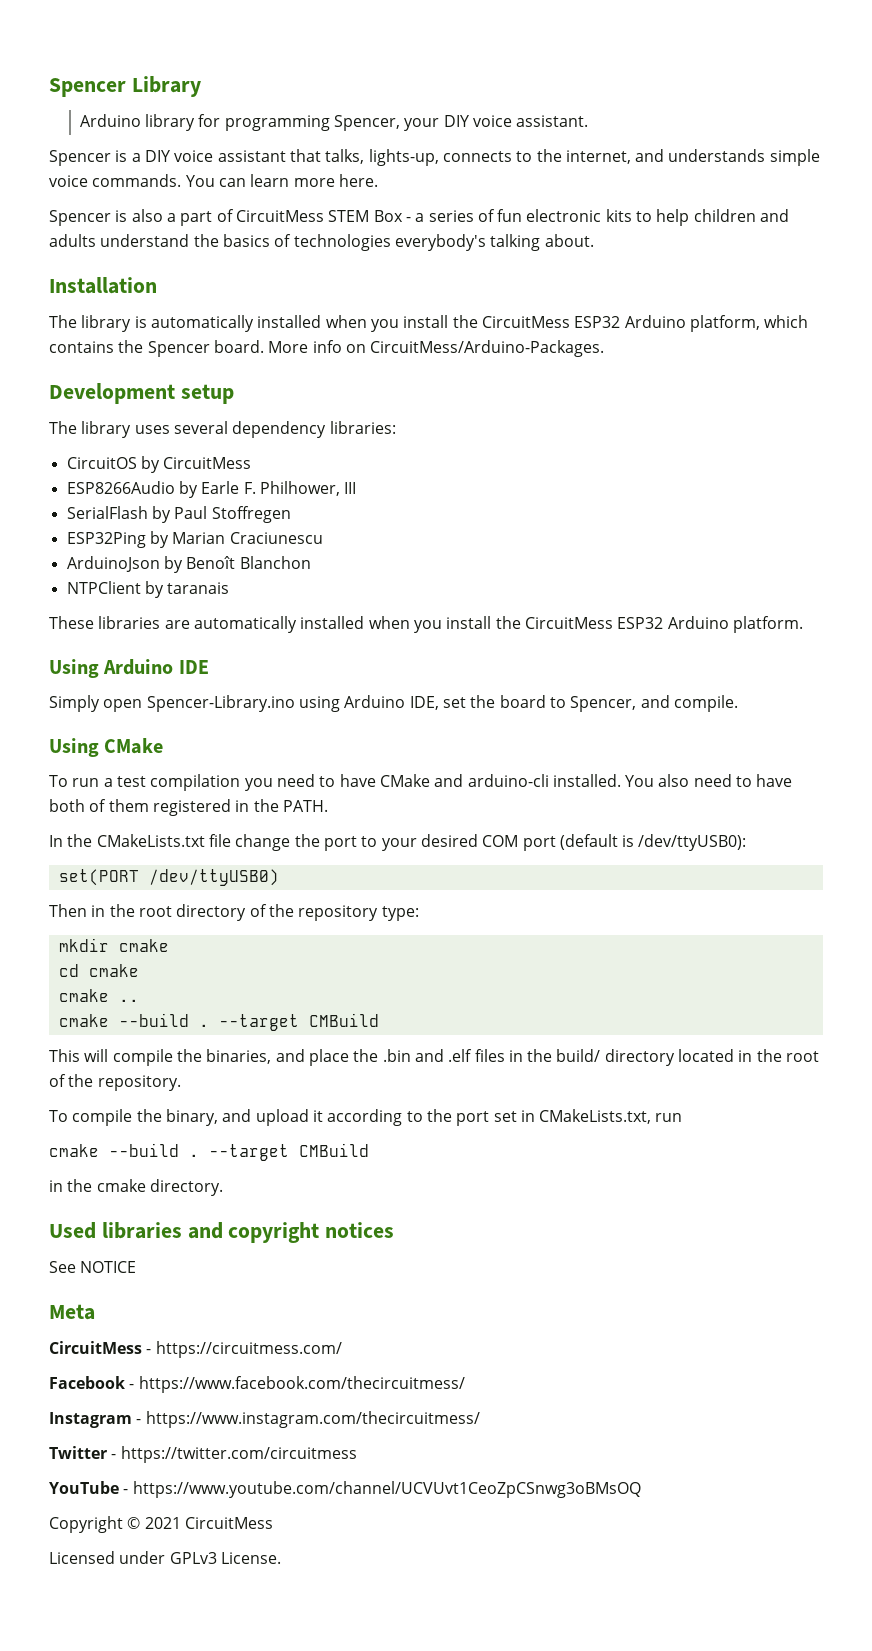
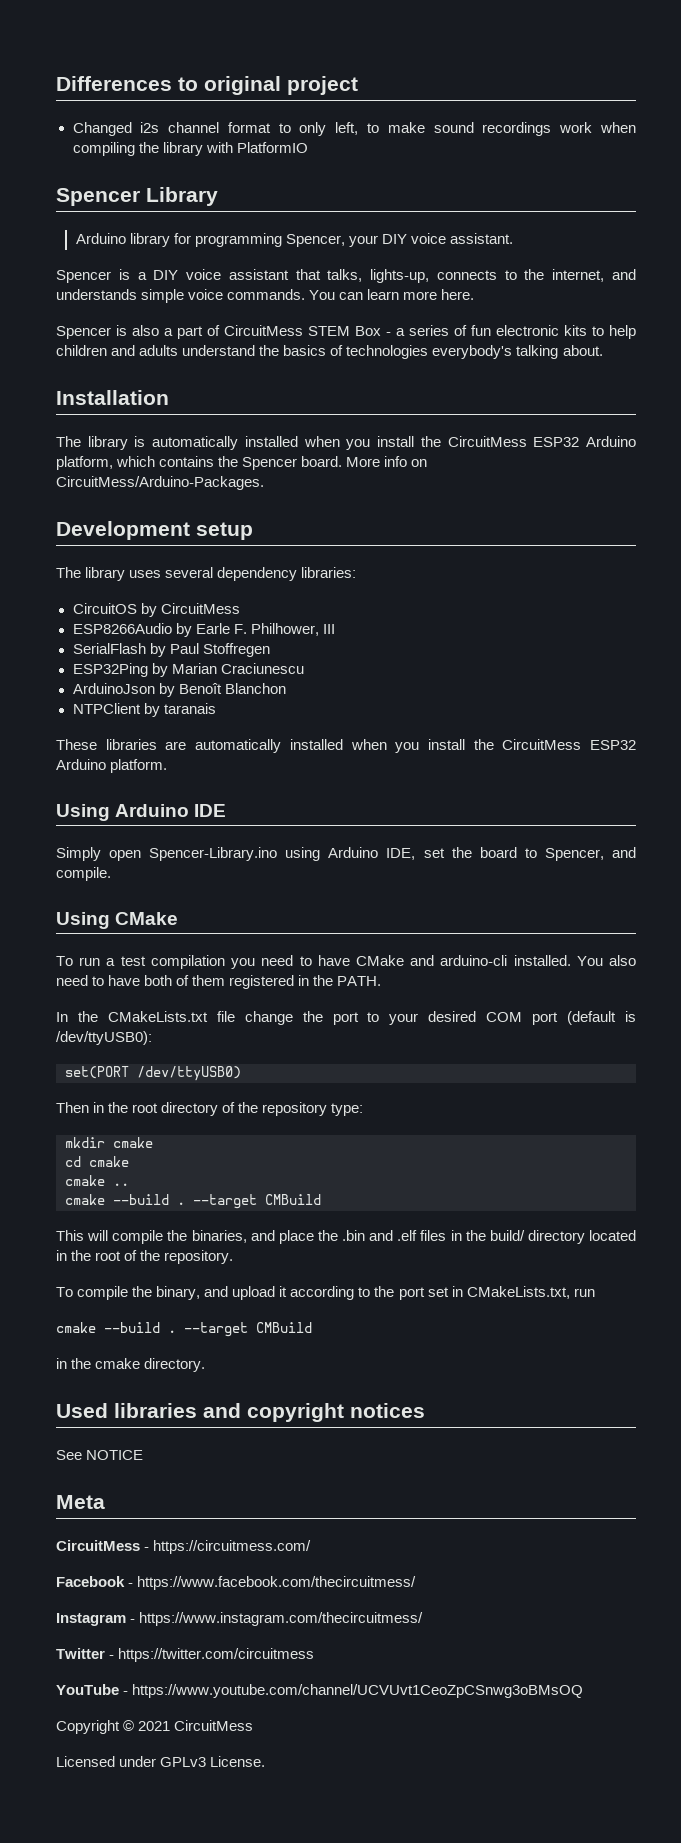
+ Differences to original project
+ Changed i2s channel format to only left, to make sound recordings work when compiling the library with PlatformIO

